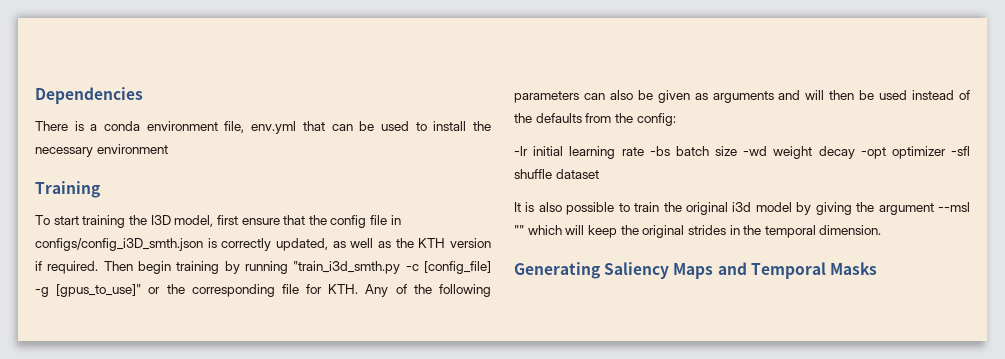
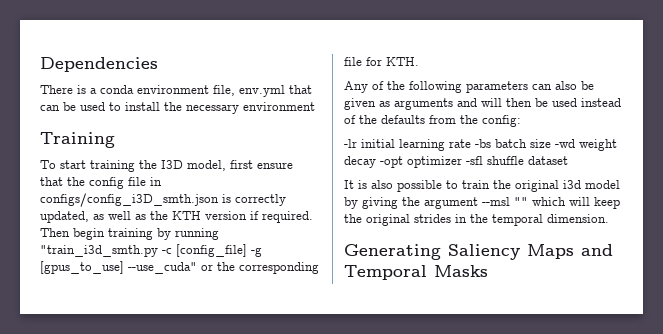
- Then begin training by running "train_i3d_smth.py -c [config_file] -g [gpus_to_use]" or the corresponding file for KTH. Any of the following parameters can also be given as arguments and will then be used instead of the defaults from the config:
+ Then begin training by running "train_i3d_smth.py -c [config_file] -g [gpus_to_use] --use_cuda" or the corresponding file for KTH.
+ Any of the following parameters can also be given as arguments and will then be used instead of the defaults from the config:

